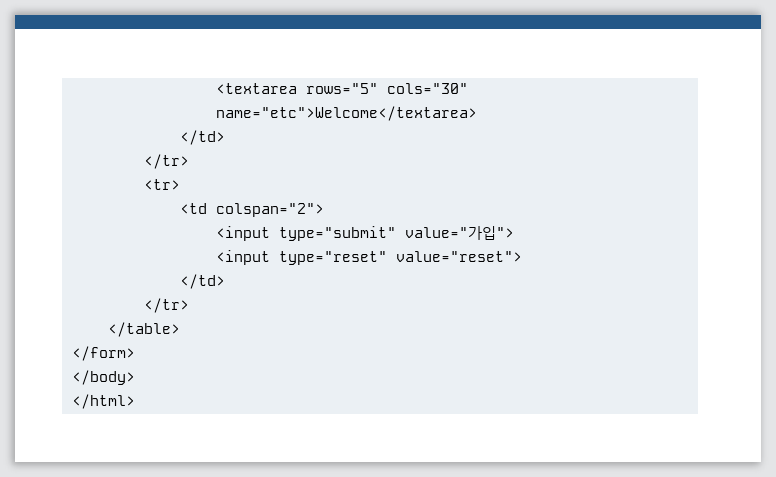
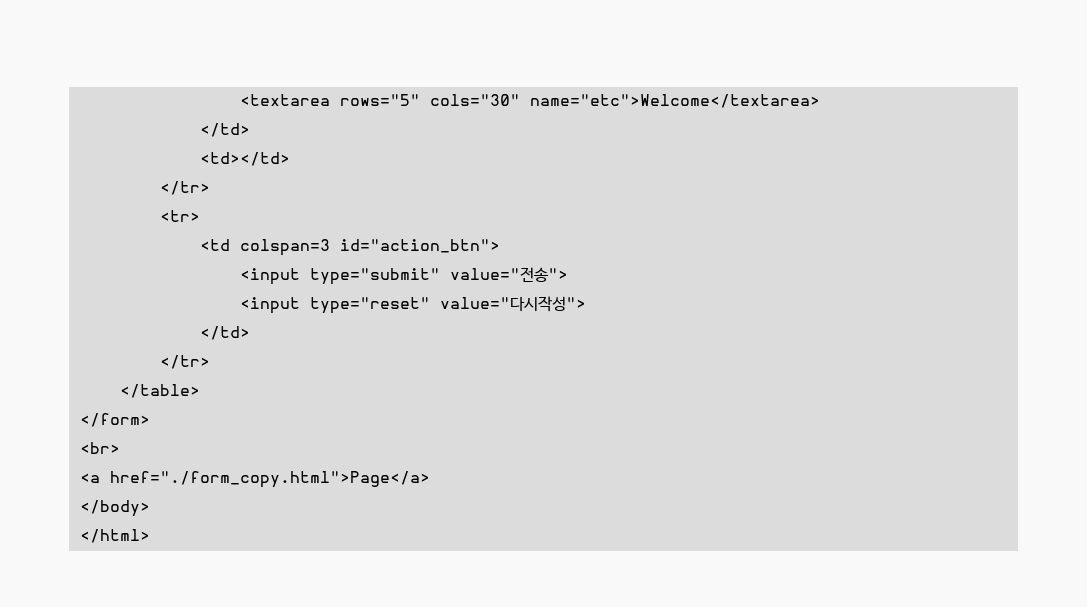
+ <td></td>
- <td colspan="2">
+ <td colspan=3 id="action_btn">
- <input type="submit" value="가입">
+ <input type="submit" value="전송">
- <input type="reset" value="reset">
+ <input type="reset" value="다시작성">
+ <br>
+ <a href="./form_copy.html">Page</a>

